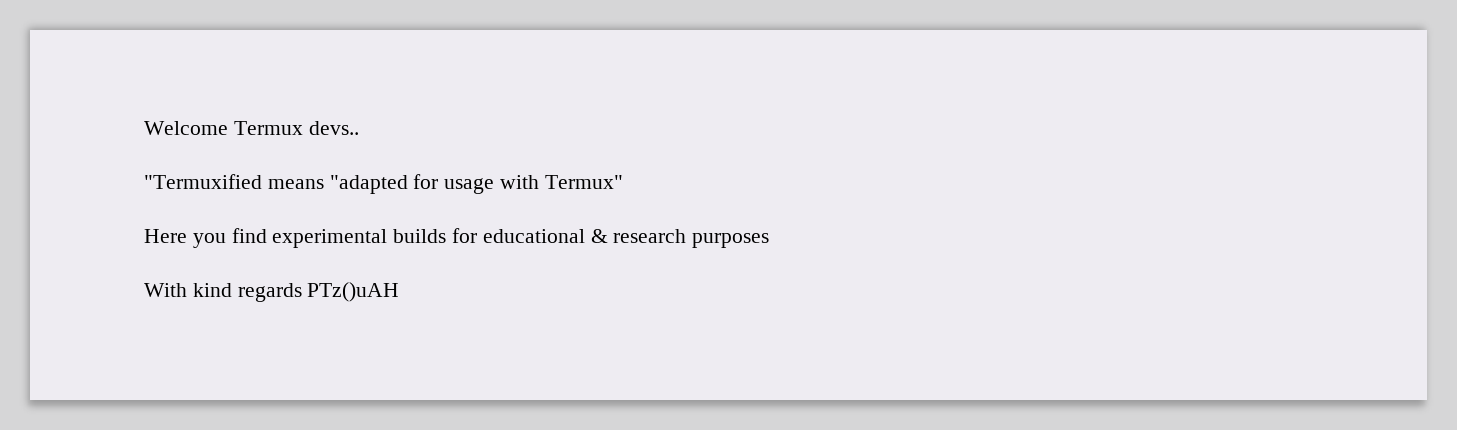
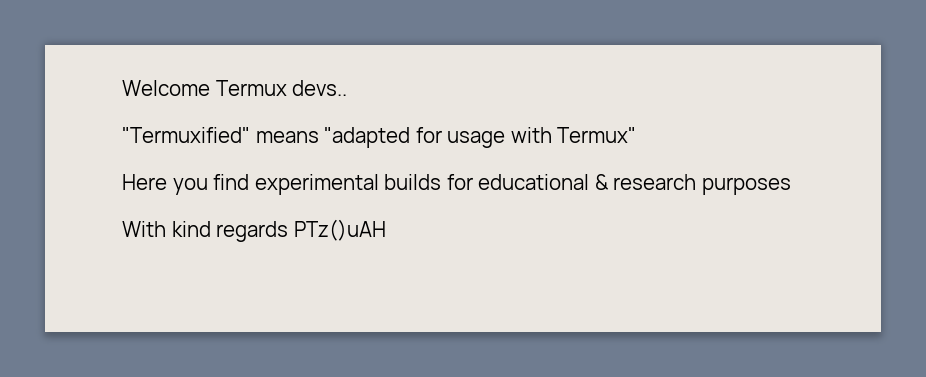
- "Termuxified means "adapted for usage with Termux"
+ "Termuxified" means "adapted for usage with Termux"

